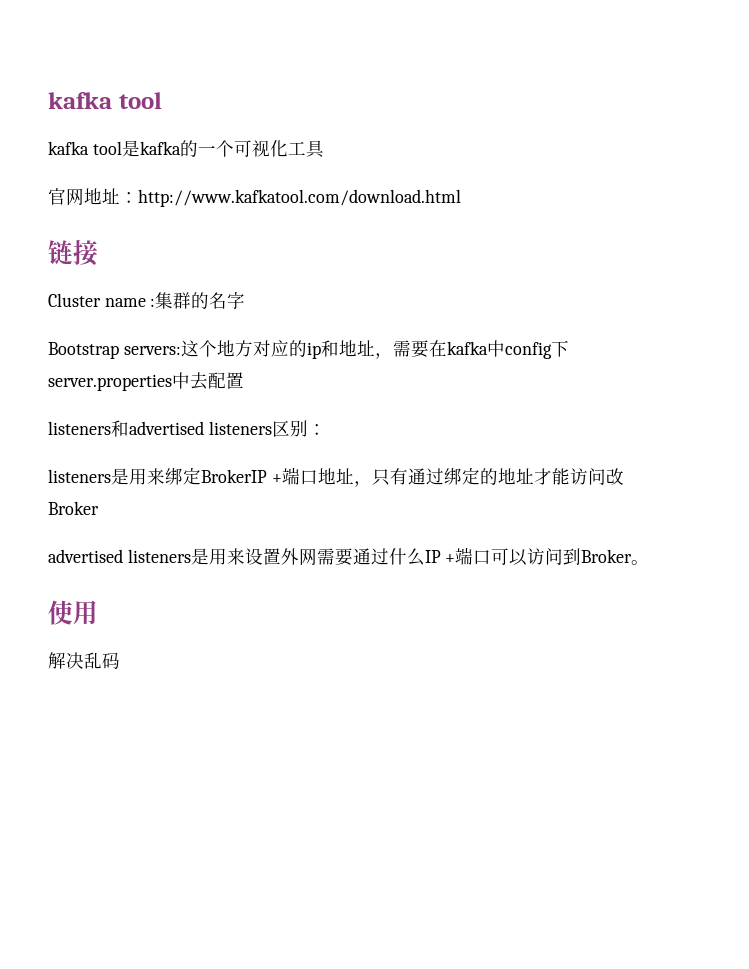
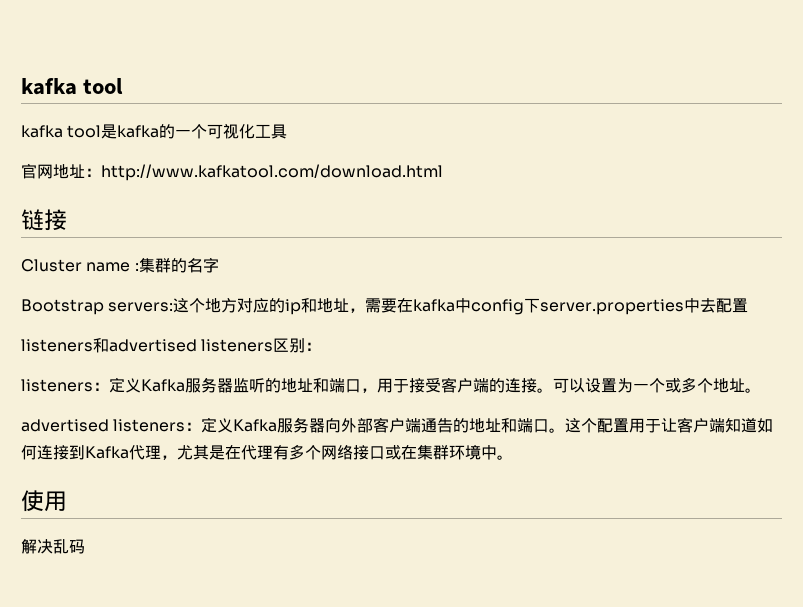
- listeners是用来绑定BrokerIP +端口地址，只有通过绑定的地址才能访问改Broker
- advertised listeners是用来设置外网需要通过什么IP +端口可以访问到Broker。
+ listeners：定义Kafka服务器监听的地址和端口，用于接受客户端的连接。可以设置为一个或多个地址。
+ advertised listeners：定义Kafka服务器向外部客户端通告的地址和端口。这个配置用于让客户端知道如何连接到Kafka代理，尤其是在代理有多个网络接口或在集群环境中。

